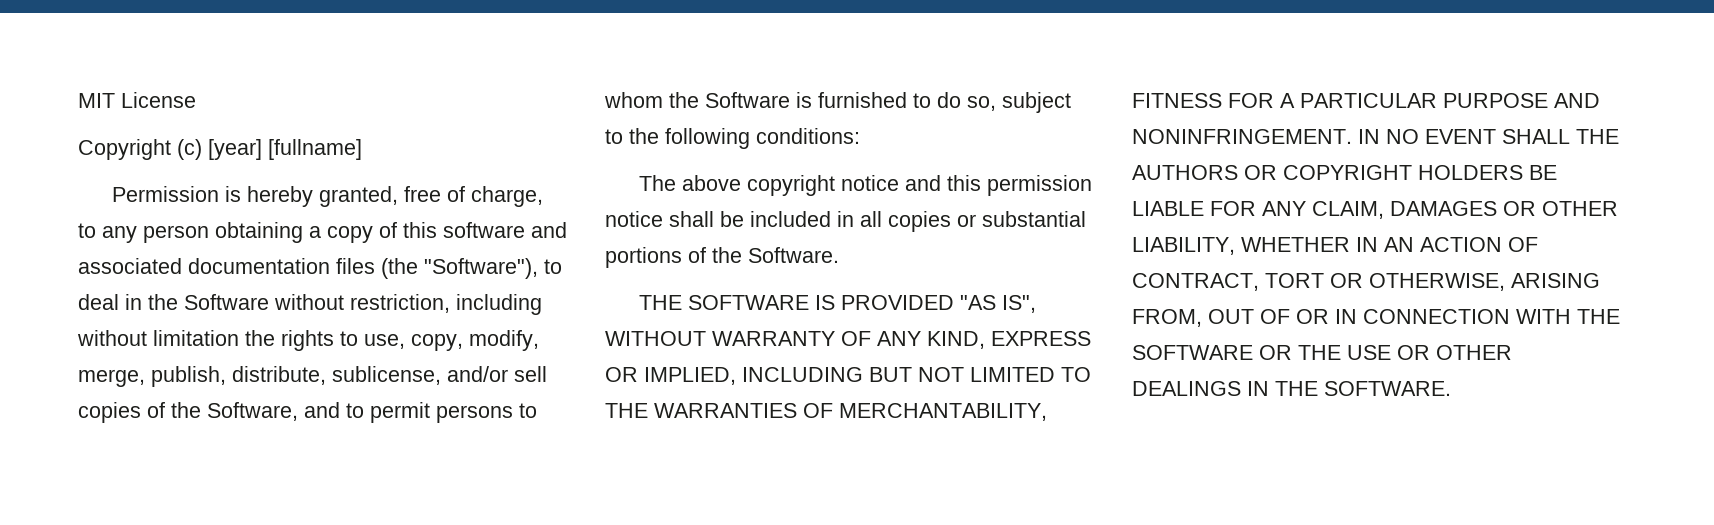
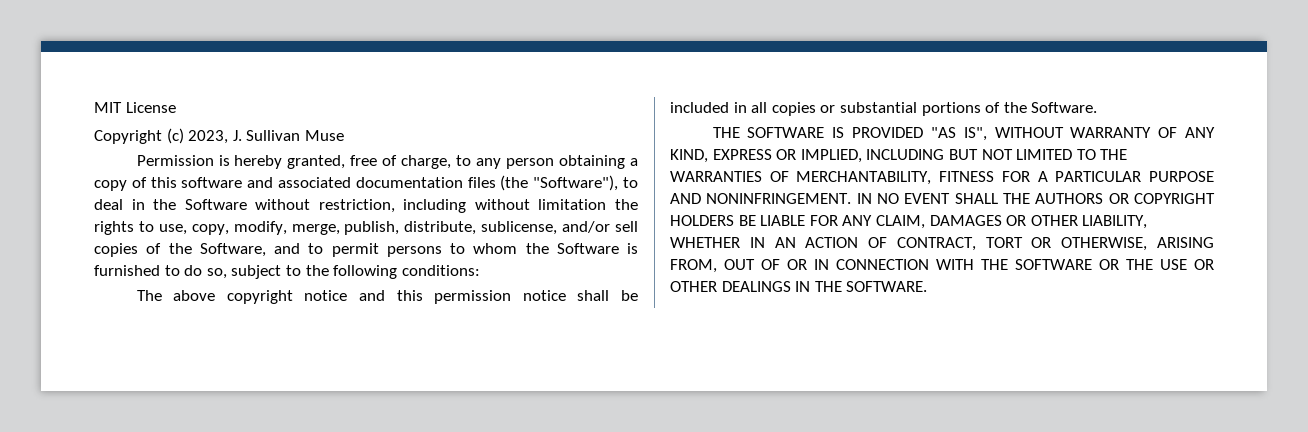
- Copyright (c) [year] [fullname]
+ Copyright (c) 2023, J. Sullivan Muse

